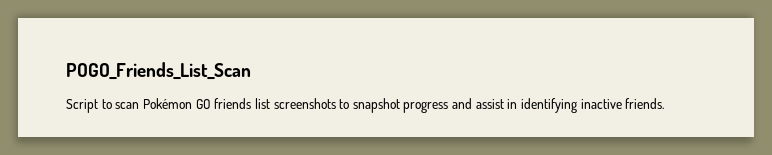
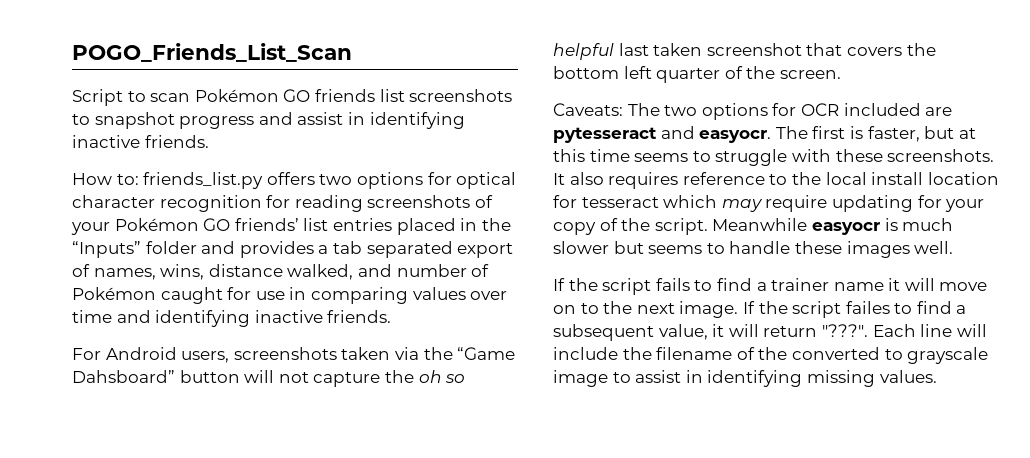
+ How to: friends_list.py offers two options for optical character recognition for reading screenshots of your Pokémon GO friends’ list entries placed in the “Inputs” folder and provides a tab separated export of names, wins, distance walked, and number of Pokémon caught for use in comparing values over time and identifying inactive friends.
+ For Android users, screenshots taken via the “Game Dahsboard” button will not capture the oh so helpful last taken screenshot that covers the bottom left quarter of the screen.
+ Caveats: The two options for OCR included are pytesseract and easyocr. The first is faster, but at this time seems to struggle with these screenshots. It also requires reference to the local install location for tesseract which may require updating for your copy of the script. Meanwhile easyocr is much slower but seems to handle these images well.
+ If the script fails to find a trainer name it will move on to the next image. If the script failes to find a subsequent value, it will return "???". Each line will include the filename of the converted to grayscale image to assist in identifying missing values.

